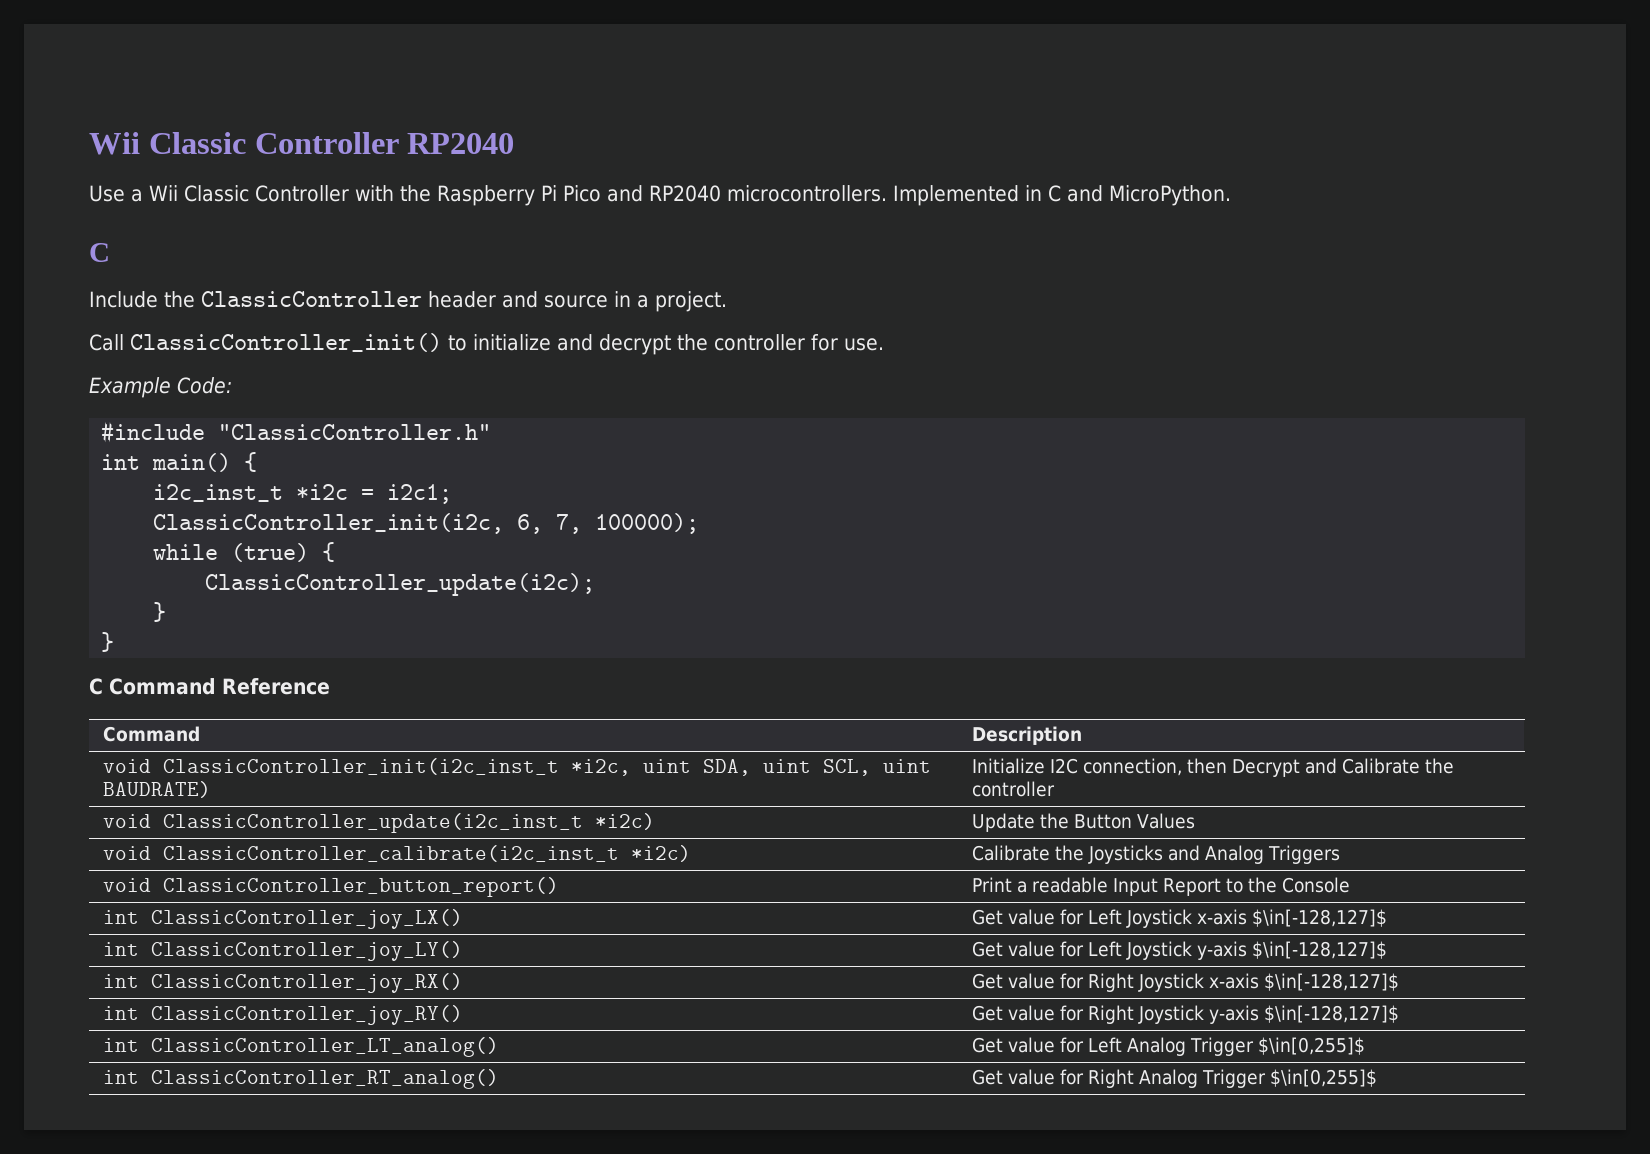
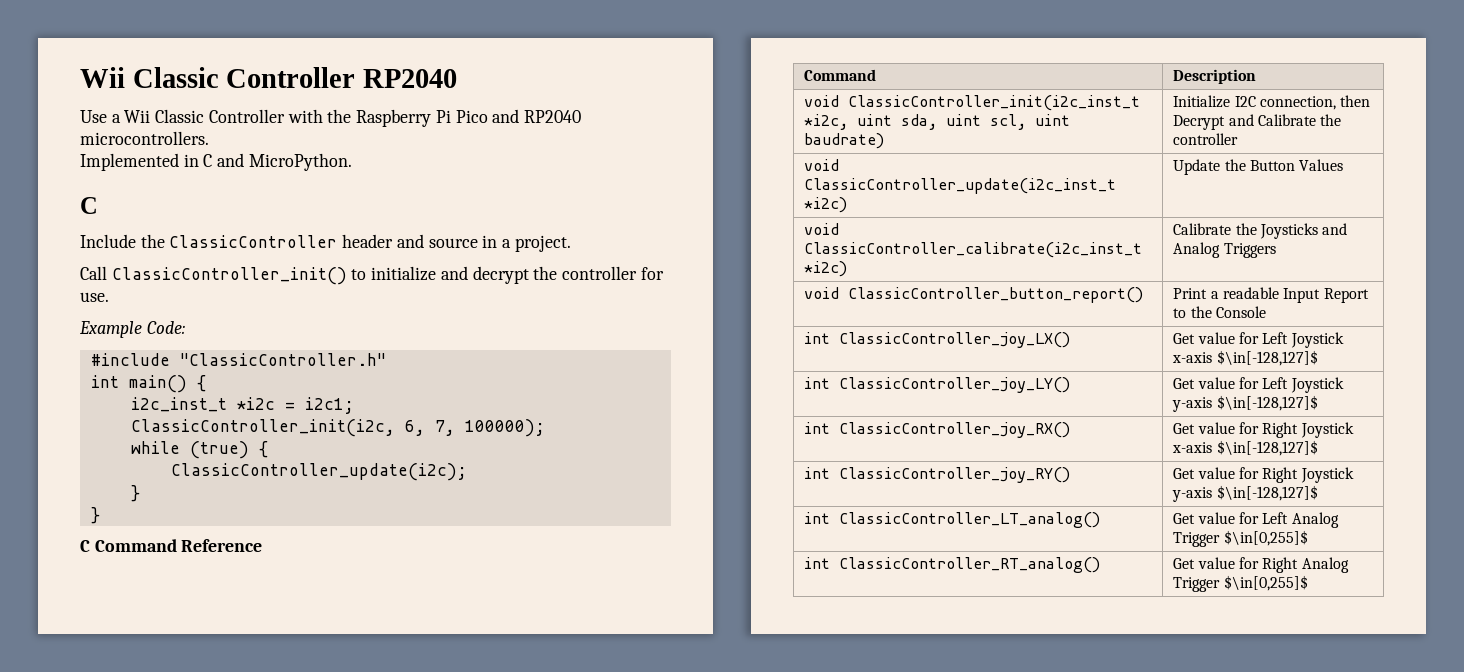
- Use a Wii Classic Controller with the Raspberry Pi Pico and RP2040 microcontrollers. Implemented in C and MicroPython.
+ Use a Wii Classic Controller with the Raspberry Pi Pico and RP2040 microcontrollers.
+ Implemented in C and MicroPython.
- void ClassicController_init(i2c_inst_t *i2c, uint SDA, uint SCL, uint BAUDRATE) | Initialize I2C connection, then Decrypt and Calibrate the controller
+ void ClassicController_init(i2c_inst_t *i2c, uint sda, uint scl, uint baudrate) | Initialize I2C connection, then Decrypt and Calibrate the controller

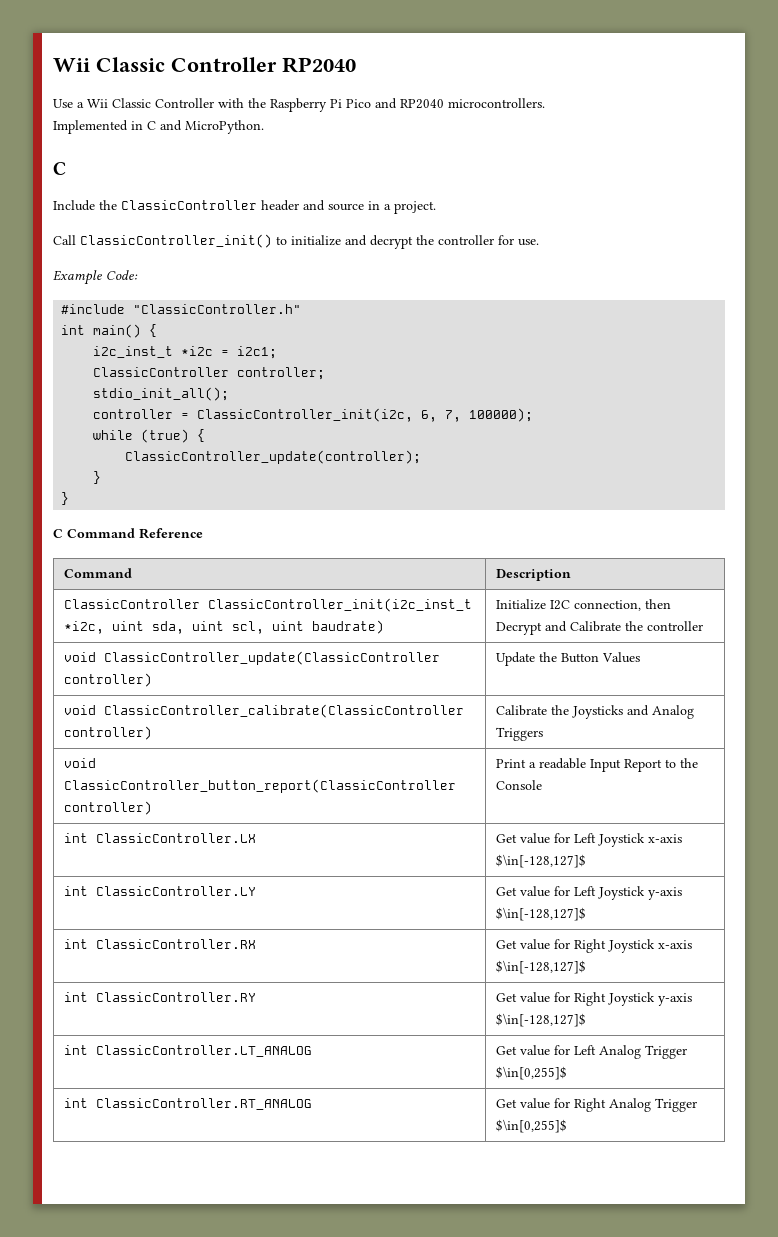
- ClassicController_init(i2c, 6, 7, 100000);
+ ClassicController controller;
+ stdio_init_all();
+ controller = ClassicController_init(i2c, 6, 7, 100000);
- ClassicController_update(i2c);
+ ClassicController_update(controller);
- void ClassicController_init(i2c_inst_t *i2c, uint sda, uint scl, uint baudrate) | Initialize I2C connection, then Decrypt and Calibrate the controller
+ ClassicController ClassicController_init(i2c_inst_t *i2c, uint sda, uint scl, uint baudrate) | Initialize I2C connection, then Decrypt and Calibrate the controller
- void ClassicController_update(i2c_inst_t *i2c) | Update the Button Values
+ void ClassicController_update(ClassicController controller) | Update the Button Values
- void ClassicController_calibrate(i2c_inst_t *i2c) | Calibrate the Joysticks and Analog Triggers
+ void ClassicController_calibrate(ClassicController controller) | Calibrate the Joysticks and Analog Triggers
- void ClassicController_button_report() | Print a readable Input Report to the Console
+ void ClassicController_button_report(ClassicController controller) | Print a readable Input Report to the Console
- int ClassicController_joy_LX() | Get value for Left Joystick x-axis $\in[-128,127]$
+ int ClassicController.LX | Get value for Left Joystick x-axis $\in[-128,127]$
- int ClassicController_joy_LY() | Get value for Left Joystick y-axis $\in[-128,127]$
+ int ClassicController.LY | Get value for Left Joystick y-axis $\in[-128,127]$
- int ClassicController_joy_RX() | Get value for Right Joystick x-axis $\in[-128,127]$
+ int ClassicController.RX | Get value for Right Joystick x-axis $\in[-128,127]$
- int ClassicController_joy_RY() | Get value for Right Joystick y-axis $\in[-128,127]$
+ int ClassicController.RY | Get value for Right Joystick y-axis $\in[-128,127]$
- int ClassicController_LT_analog() | Get value for Left Analog Trigger $\in[0,255]$
+ int ClassicController.LT_ANALOG | Get value for Left Analog Trigger $\in[0,255]$
- int ClassicController_RT_analog() | Get value for Right Analog Trigger $\in[0,255]$
+ int ClassicController.RT_ANALOG | Get value for Right Analog Trigger $\in[0,255]$

